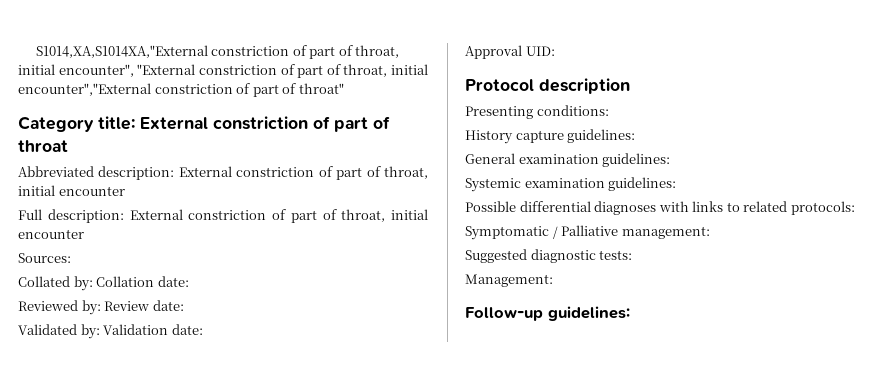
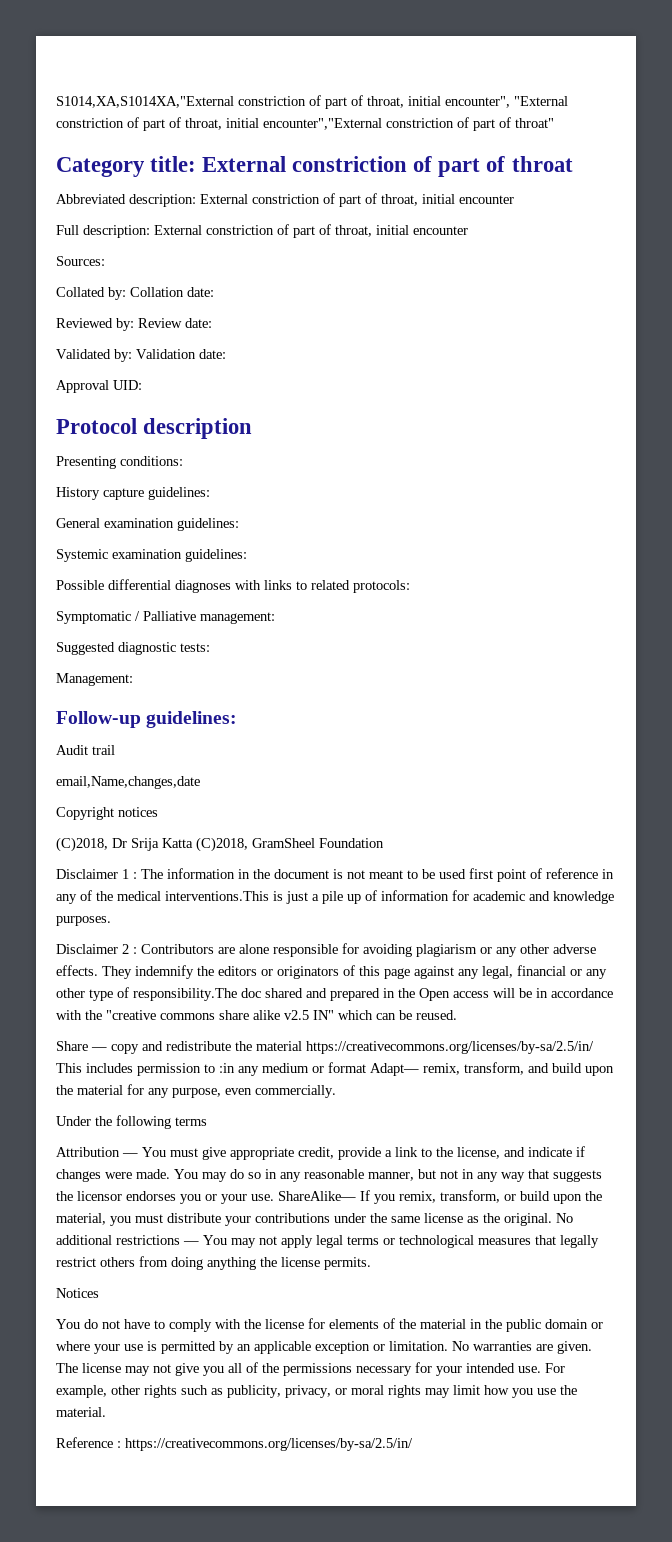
+ Audit trail
+ email,Name,changes,date
+ Copyright notices
+ (C)2018, Dr Srija Katta (C)2018, GramSheel Foundation
+ Disclaimer 1 : The information in the document is not meant to be used first point of reference in any of the medical interventions.This is just a pile up of information for academic and knowledge purposes.
+ Disclaimer 2 : Contributors are alone responsible for avoiding plagiarism or any other adverse effects. They indemnify the editors or originators of this page against any legal, financial or any other type of responsibility.The doc shared and prepared in the Open access will be in accordance with the "creative commons share alike v2.5 IN" which can be reused.
+ Share — copy and redistribute the material https://creativecommons.org/licenses/by-sa/2.5/in/ This includes permission to :in any medium or format Adapt— remix, transform, and build upon the material for any purpose, even commercially.
+ Under the following terms
+ Attribution — You must give appropriate credit, provide a link to the license, and indicate if changes were made. You may do so in any reasonable manner, but not in any way that suggests the licensor endorses you or your use. ShareAlike— If you remix, transform, or build upon the material, you must distribute your contributions under the same license as the original. No additional restrictions — You may not apply legal terms or technological measures that legally restrict others from doing anything the license permits.
+ Notices
+ You do not have to comply with the license for elements of the material in the public domain or where your use is permitted by an applicable exception or limitation. No warranties are given. The license may not give you all of the permissions necessary for your intended use. For example, other rights such as publicity, privacy, or moral rights may limit how you use the material.
+ Reference : https://creativecommons.org/licenses/by-sa/2.5/in/

